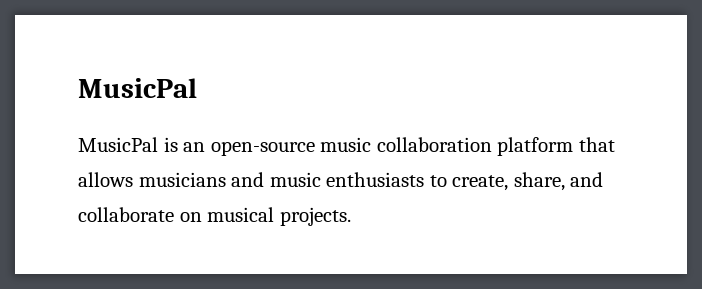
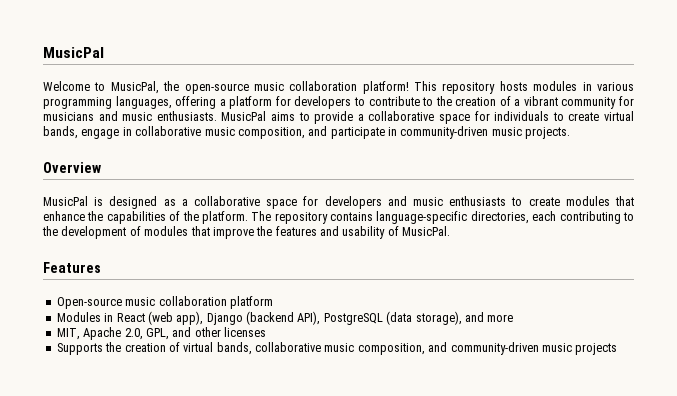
- MusicPal is an open-source music collaboration platform that allows musicians and music enthusiasts to create, share, and collaborate on musical projects.
+ Welcome to MusicPal, the open-source music collaboration platform! This repository hosts modules in various programming languages, offering a platform for developers to contribute to the creation of a vibrant community for musicians and music enthusiasts. MusicPal aims to provide a collaborative space for individuals to create virtual bands, engage in collaborative music composition, and participate in community-driven music projects.
+ Overview
+ MusicPal is designed as a collaborative space for developers and music enthusiasts to create modules that enhance the capabilities of the platform. The repository contains language-specific directories, each contributing to the development of modules that improve the features and usability of MusicPal.
+ Features
+ Open-source music collaboration platform
+ Modules in React (web app), Django (backend API), PostgreSQL (data storage), and more
+ MIT, Apache 2.0, GPL, and other licenses
+ Supports the creation of virtual bands, collaborative music composition, and community-driven music projects

